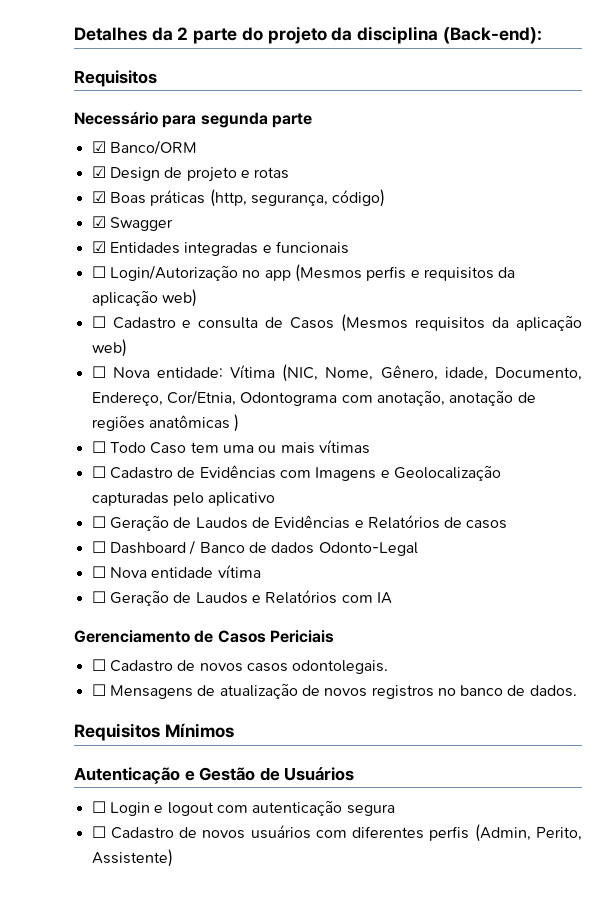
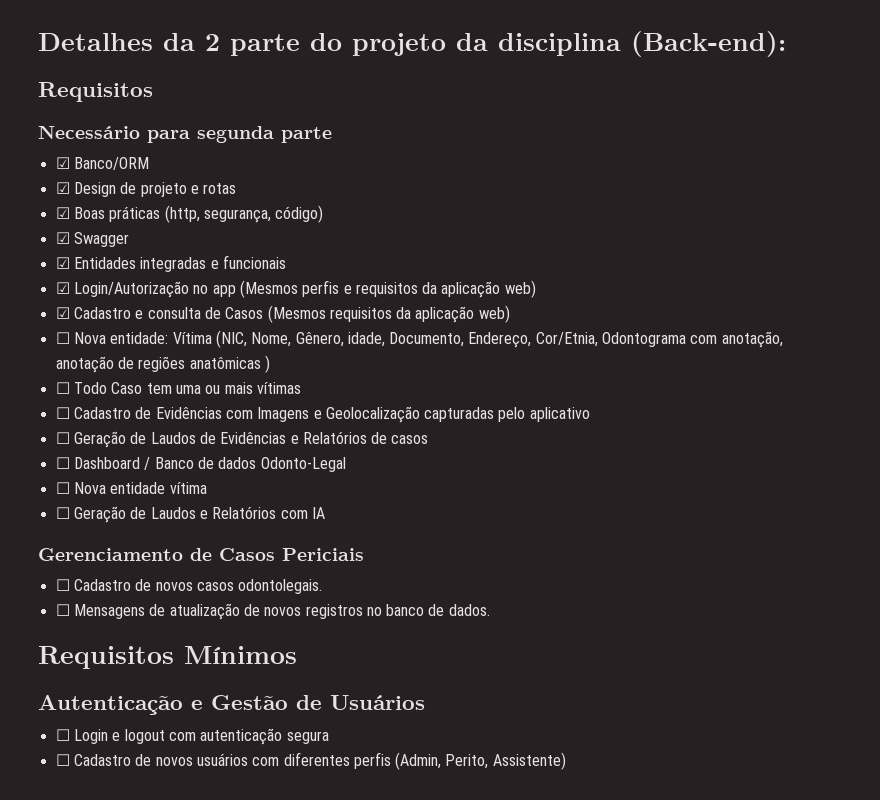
- ☐ Login/Autorização no app (Mesmos perfis e requisitos da aplicação web)
+ ☑ Login/Autorização no app (Mesmos perfis e requisitos da aplicação web)
- ☐ Cadastro e consulta de Casos (Mesmos requisitos da aplicação web)
+ ☑ Cadastro e consulta de Casos (Mesmos requisitos da aplicação web)

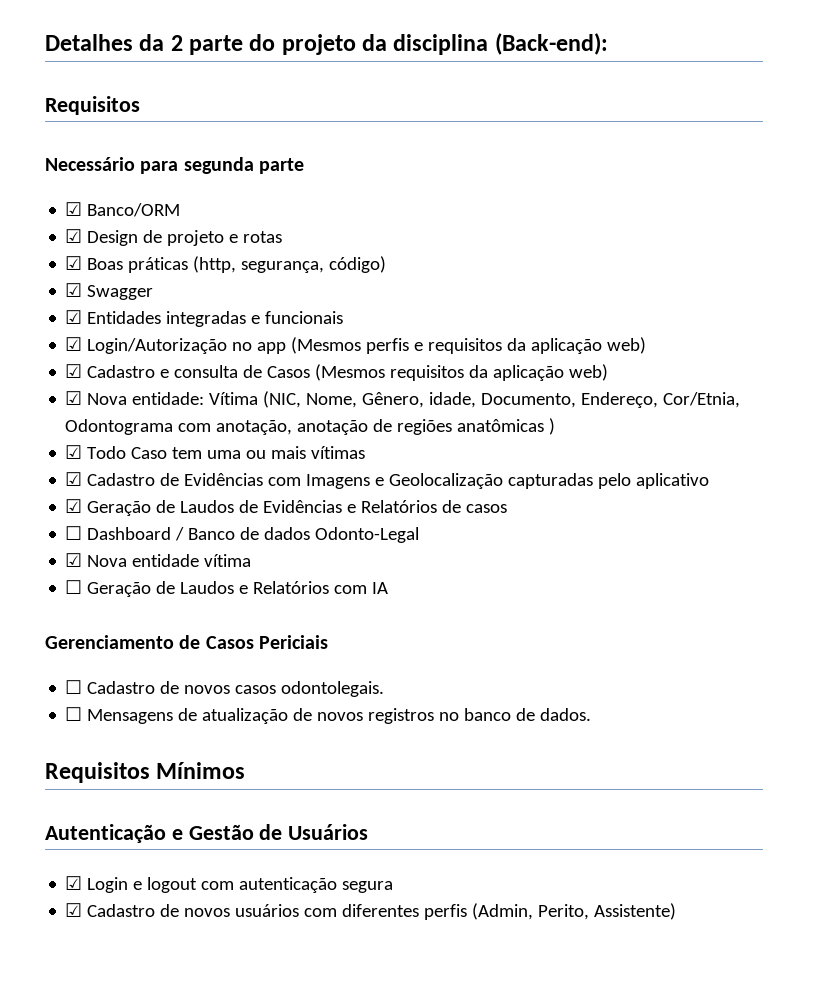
- ☐ Nova entidade: Vítima (NIC, Nome, Gênero, idade, Documento, Endereço, Cor/Etnia, Odontograma com anotação, anotação de regiões anatômicas )
+ ☑ Nova entidade: Vítima (NIC, Nome, Gênero, idade, Documento, Endereço, Cor/Etnia, Odontograma com anotação, anotação de regiões anatômicas )
- ☐ Todo Caso tem uma ou mais vítimas
+ ☑ Todo Caso tem uma ou mais vítimas
- ☐ Cadastro de Evidências com Imagens e Geolocalização capturadas pelo aplicativo
+ ☑ Cadastro de Evidências com Imagens e Geolocalização capturadas pelo aplicativo
- ☐ Geração de Laudos de Evidências e Relatórios de casos
+ ☑ Geração de Laudos de Evidências e Relatórios de casos
- ☐ Nova entidade vítima
+ ☑ Nova entidade vítima
- ☐ Login e logout com autenticação segura
+ ☑ Login e logout com autenticação segura
- ☐ Cadastro de novos usuários com diferentes perfis (Admin, Perito, Assistente)
+ ☑ Cadastro de novos usuários com diferentes perfis (Admin, Perito, Assistente)

